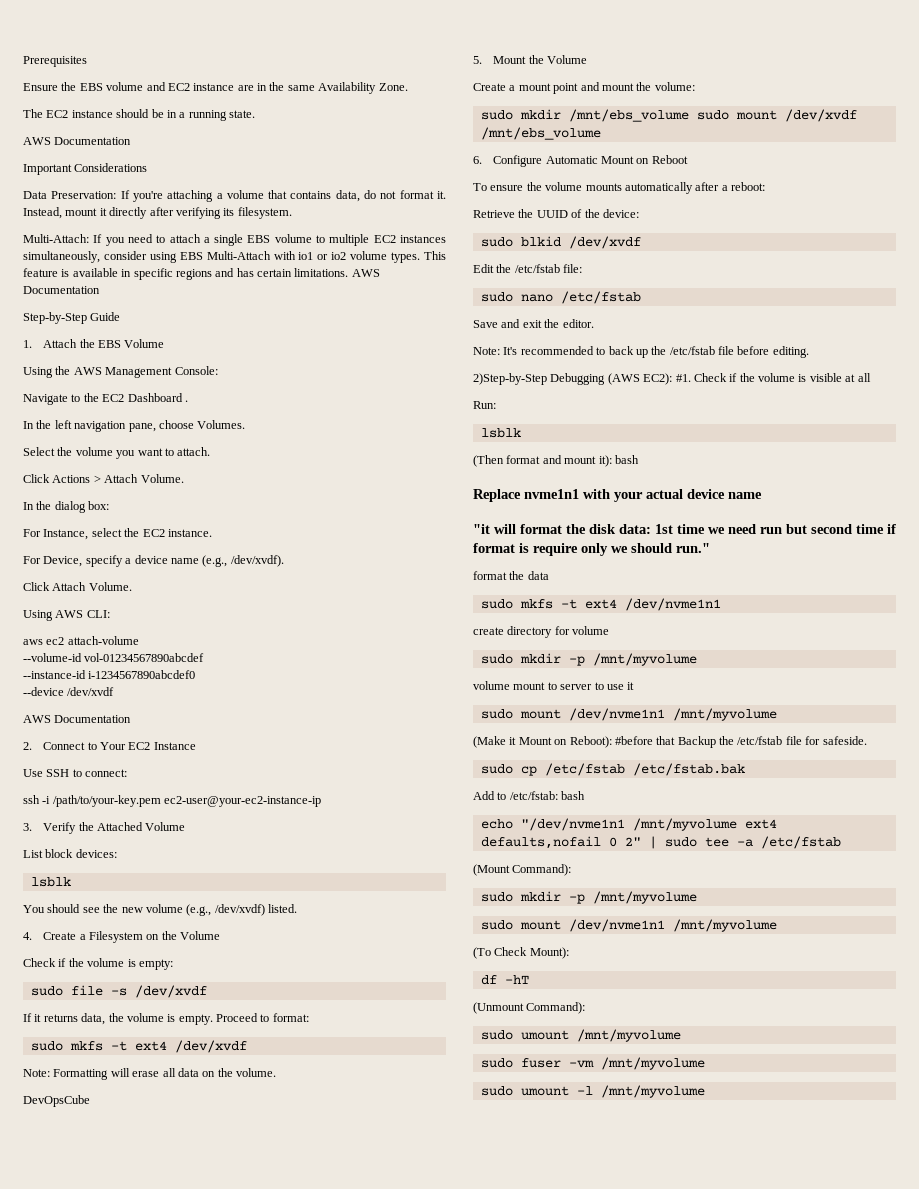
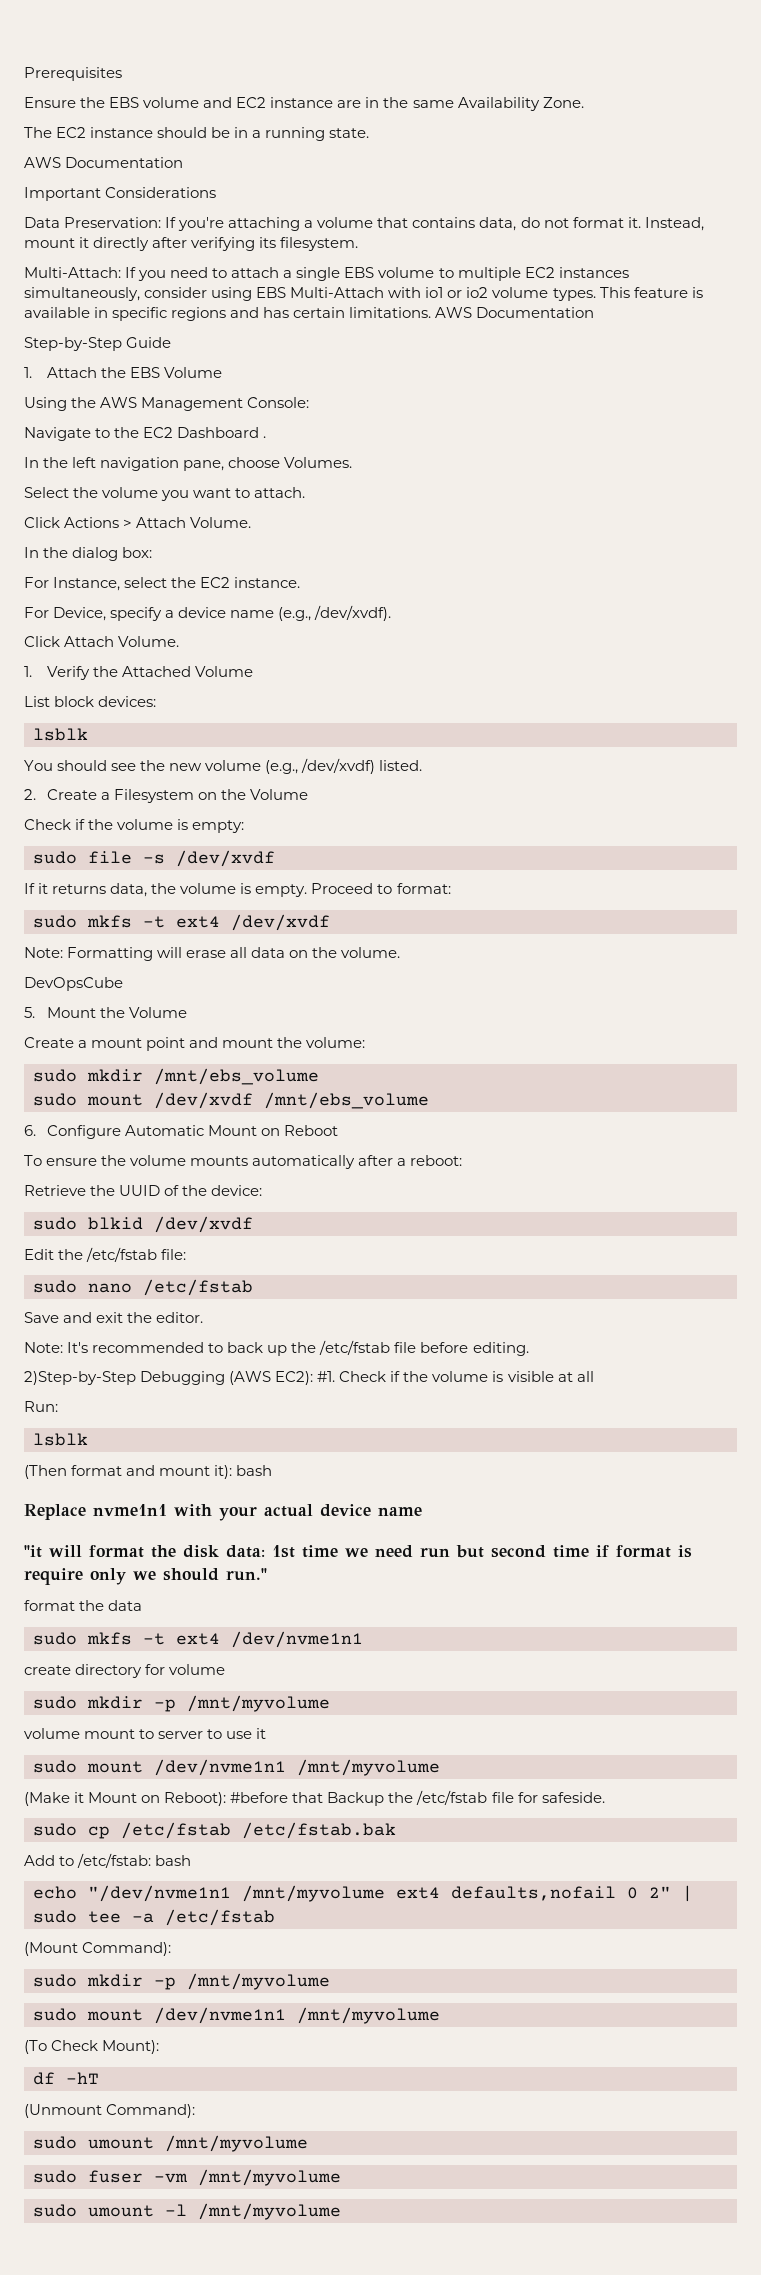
- Using AWS CLI:
- aws ec2 attach-volume
- --volume-id vol-01234567890abcdef
- --instance-id i-1234567890abcdef0
- --device /dev/xvdf
- AWS Documentation
- 2. Connect to Your EC2 Instance
- Use SSH to connect:
- ssh -i /path/to/your-key.pem ec2-user@your-ec2-instance-ip
- 3. Verify the Attached Volume
+ 1. Verify the Attached Volume
- 4. Create a Filesystem on the Volume
+ 2. Create a Filesystem on the Volume
- sudo mkdir /mnt/ebs_volume sudo mount /dev/xvdf /mnt/ebs_volume
+ sudo mkdir /mnt/ebs_volume
+ sudo mount /dev/xvdf /mnt/ebs_volume

